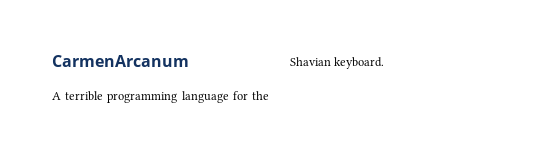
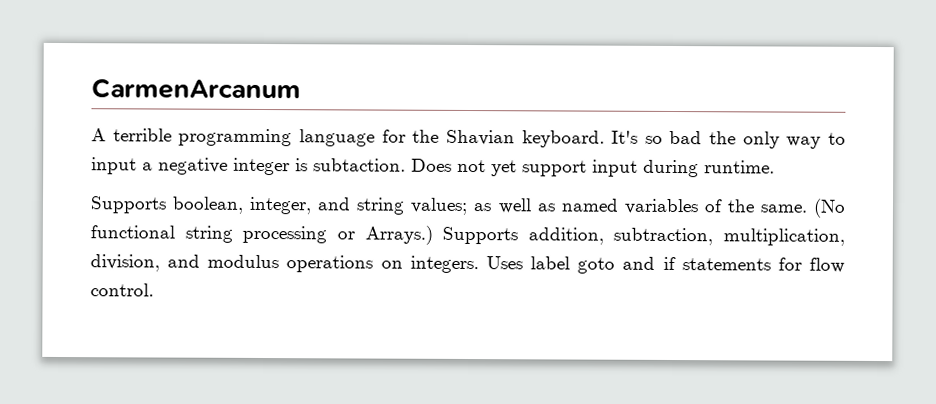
+ It's so bad the only way to input a negative integer is subtaction. Does not yet support input during runtime.
+ Supports boolean, integer, and string values; as well as named variables of the same. (No functional string processing or Arrays.) Supports addition, subtraction, multiplication, division, and modulus operations on integers. Uses label goto and if statements for flow control.

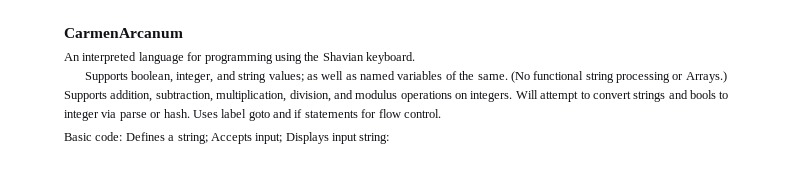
- A terrible programming language for the Shavian keyboard. It's so bad the only way to input a negative integer is subtaction. Does not yet support input during runtime.
+ An interpreted language for programming using the Shavian keyboard.
+ Will attempt to convert strings and bools to integer via parse or hash.
+ Basic code: Defines a string; Accepts input; Displays input string:

